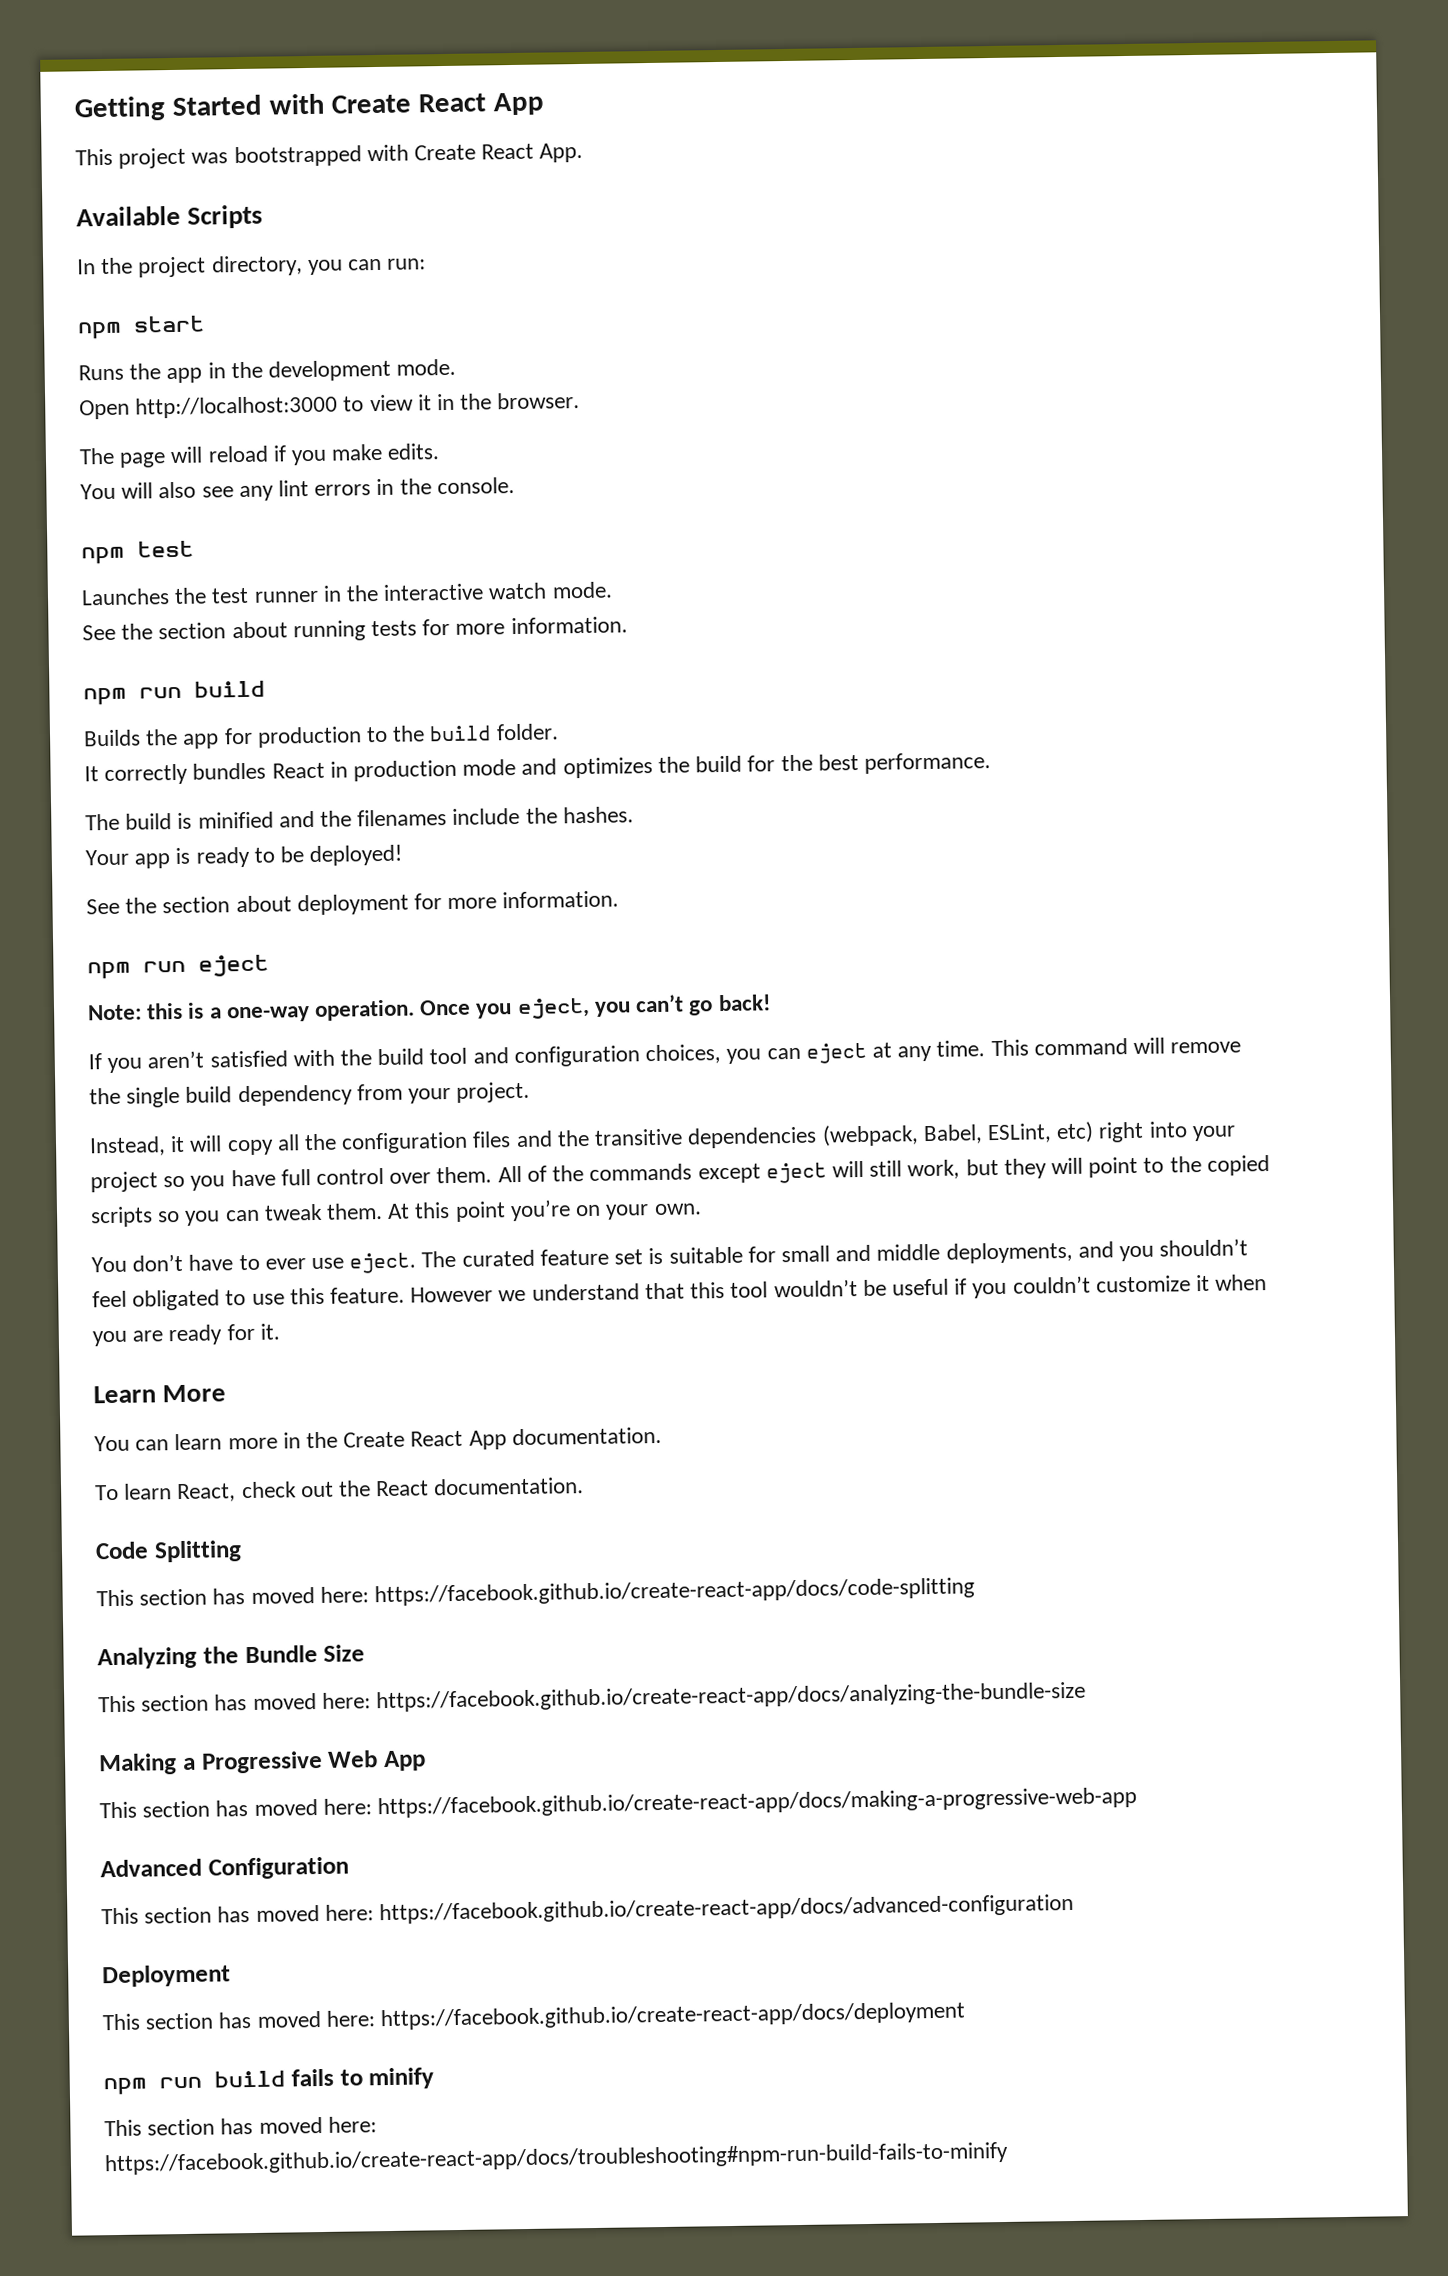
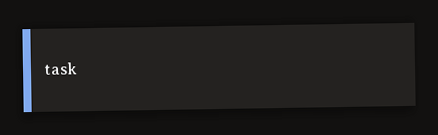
- Getting Started with Create React App
- This project was bootstrapped with Create React App.
- Available Scripts
- In the project directory, you can run:
- npm start
- Runs the app in the development mode.
- Open http://localhost:3000 to view it in the browser.
- The page will reload if you make edits.
- You will also see any lint errors in the console.
- npm test
- Launches the test runner in the interactive watch mode.
- See the section about running tests for more information.
- npm run build
- Builds the app for production to the build folder.
- It correctly bundles React in production mode and optimizes the build for the best performance.
- The build is minified and the filenames include the hashes.
- Your app is ready to be deployed!
- See the section about deployment for more information.
- npm run eject
- Note: this is a one-way operation. Once you eject, you can’t go back!
- If you aren’t satisfied with the build tool and configuration choices, you can eject at any time. This command will remove the single build dependency from your project.
- Instead, it will copy all the configuration files and the transitive dependencies (webpack, Babel, ESLint, etc) right into your project so you have full control over them. All of the commands except eject will still work, but they will point to the copied scripts so you can tweak them. At this point you’re on your own.
- You don’t have to ever use eject. The curated feature set is suitable for small and middle deployments, and you shouldn’t feel obligated to use this feature. However we understand that this tool wouldn’t be useful if you couldn’t customize it when you are ready for it.
- Learn More
- You can learn more in the Create React App documentation.
- To learn React, check out the React documentation.
- Code Splitting
- This section has moved here: https://facebook.github.io/create-react-app/docs/code-splitting
- Analyzing the Bundle Size
- This section has moved here: https://facebook.github.io/create-react-app/docs/analyzing-the-bundle-size
- Making a Progressive Web App
- This section has moved here: https://facebook.github.io/create-react-app/docs/making-a-progressive-web-app
- Advanced Configuration
- This section has moved here: https://facebook.github.io/create-react-app/docs/advanced-configuration
- Deployment
- This section has moved here: https://facebook.github.io/create-react-app/docs/deployment
- npm run build fails to minify
- This section has moved here: https://facebook.github.io/create-react-app/docs/troubleshooting#npm-run-build-fails-to-minify
+ task

